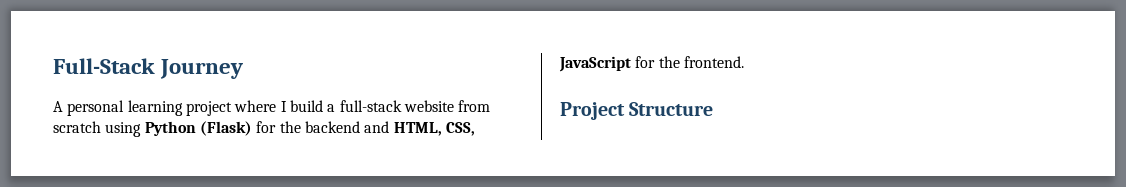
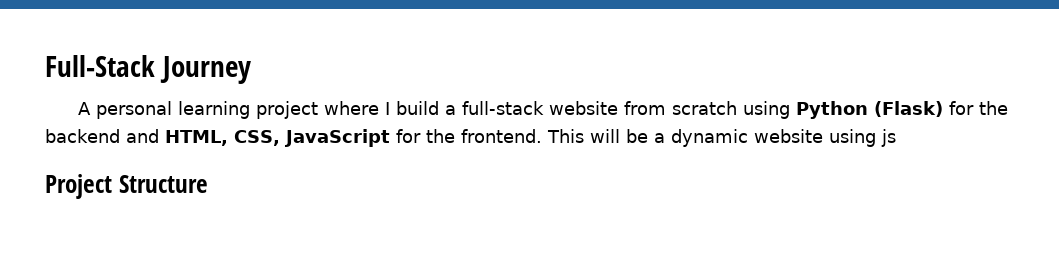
+ This will be a dynamic website using js

